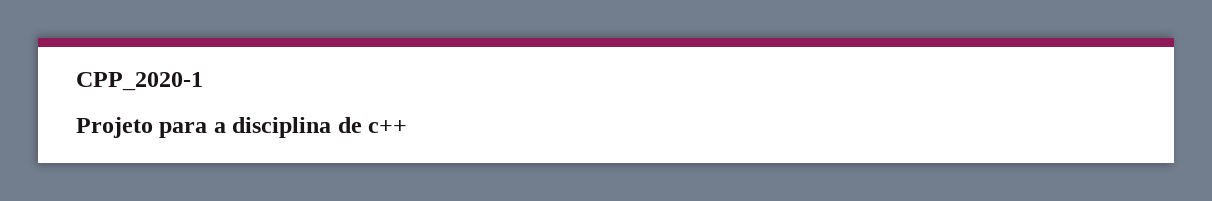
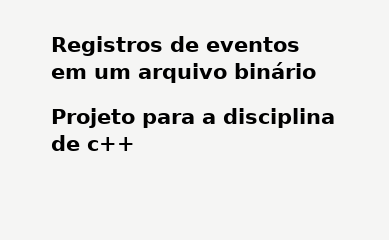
- CPP_2020-1
+ Registros de eventos em um arquivo binário

